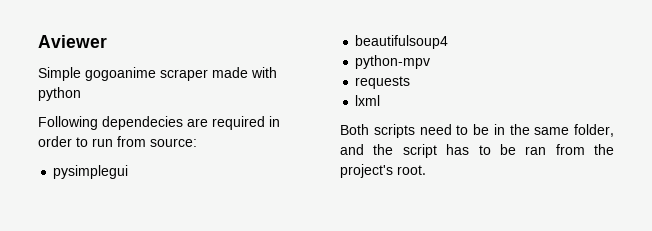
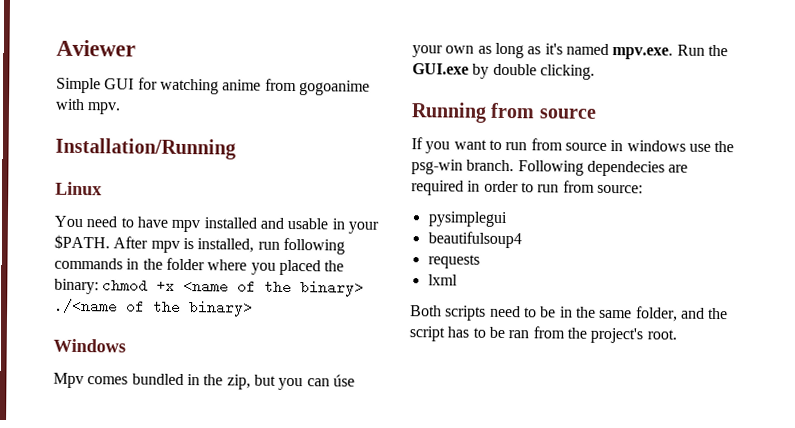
- Simple gogoanime scraper made with python
- Following dependecies are required in order to run from source:
+ Simple GUI for watching anime from gogoanime with mpv.
+ Installation/Running
+ Linux
+ You need to have mpv installed and usable in your $PATH. After mpv is installed, run following commands in the folder where you placed the binary: chmod +x <name of the binary> ./<name of the binary>
+ Windows
+ Mpv comes bundled in the zip, but you can úse your own as long as it's named mpv.exe. Run the GUI.exe by double clicking.
+ Running from source
+ If you want to run from source in windows use the psg-win branch. Following dependecies are required in order to run from source:
- python-mpv

